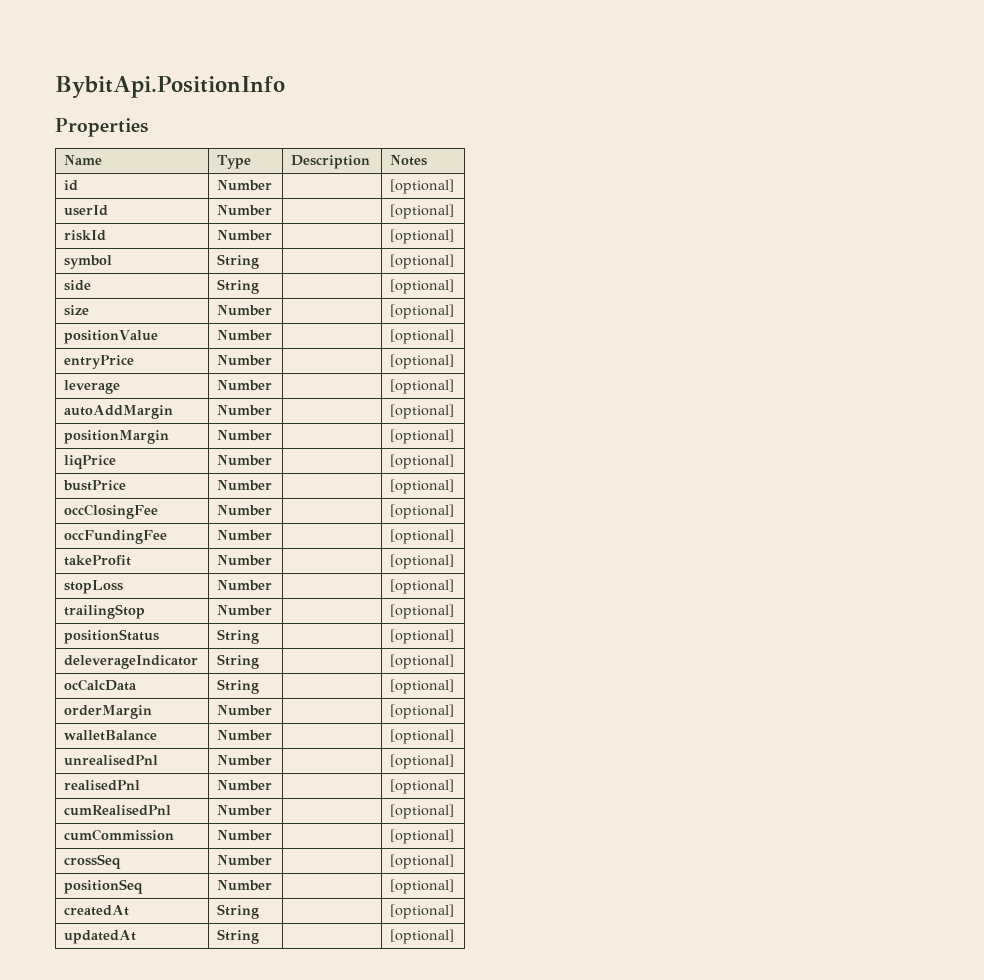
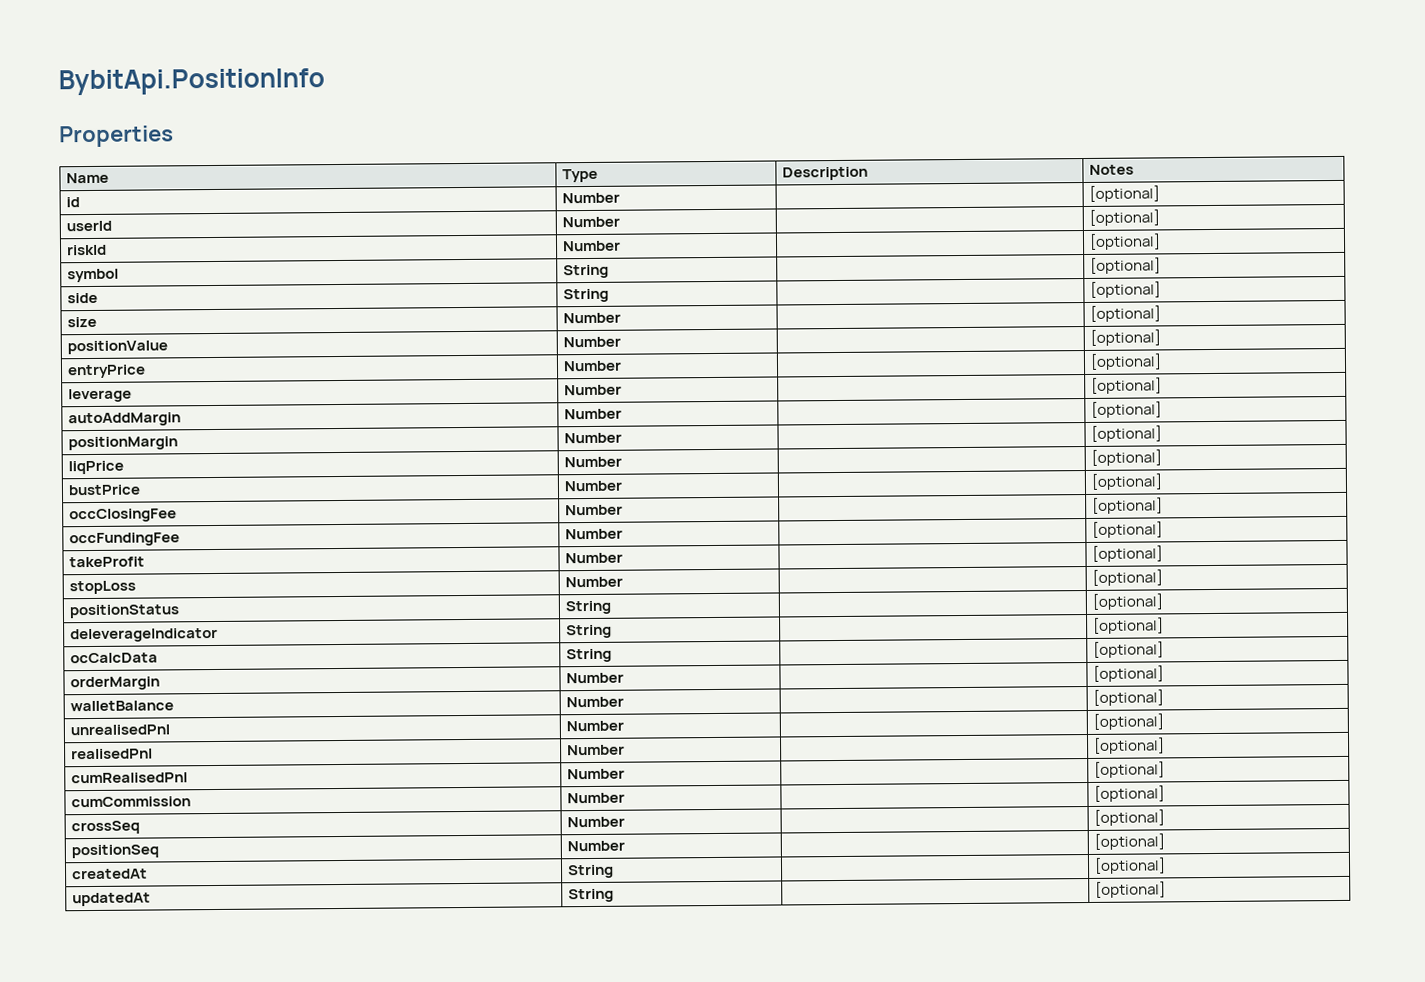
- trailingStop | Number | | [optional]

